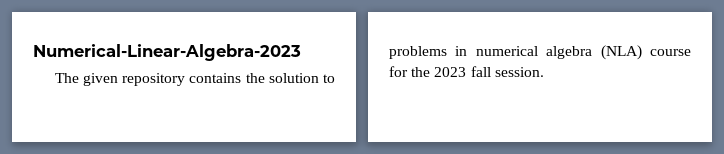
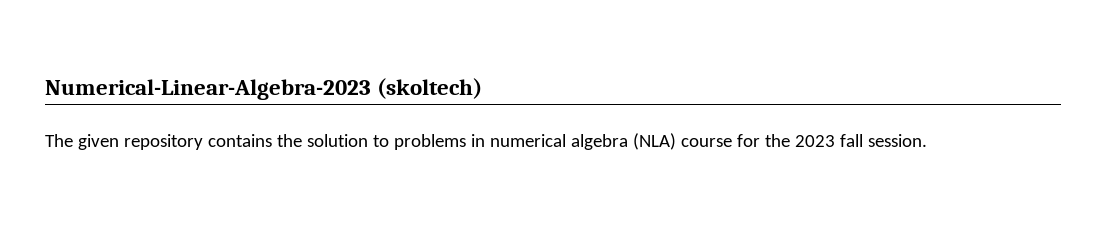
- Numerical-Linear-Algebra-2023
+ Numerical-Linear-Algebra-2023 (skoltech)

